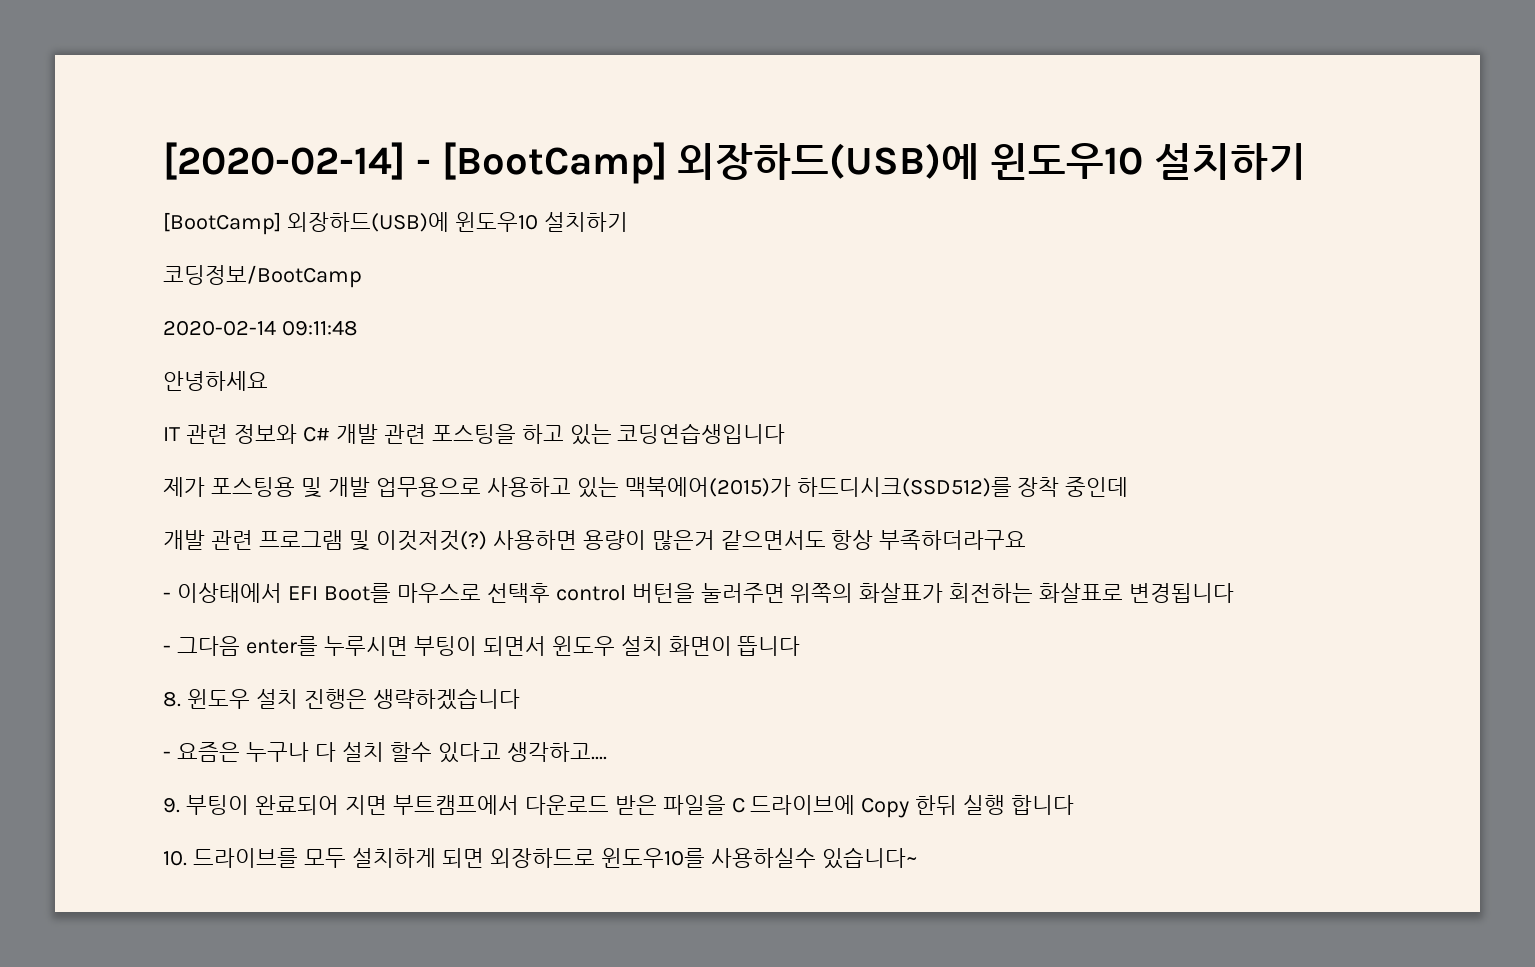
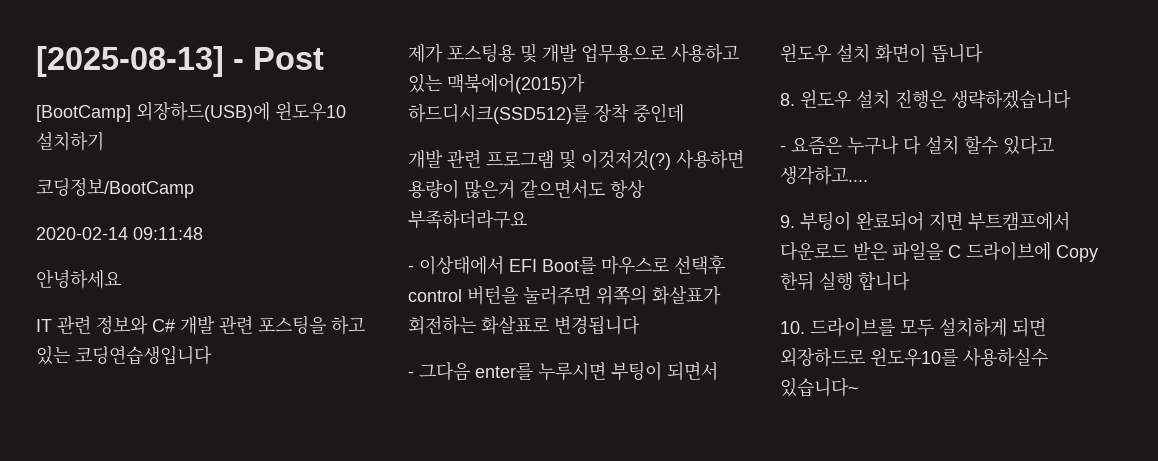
- [2020-02-14] - [BootCamp] 외장하드(USB)에 윈도우10 설치하기
+ [2025-08-13] - Post

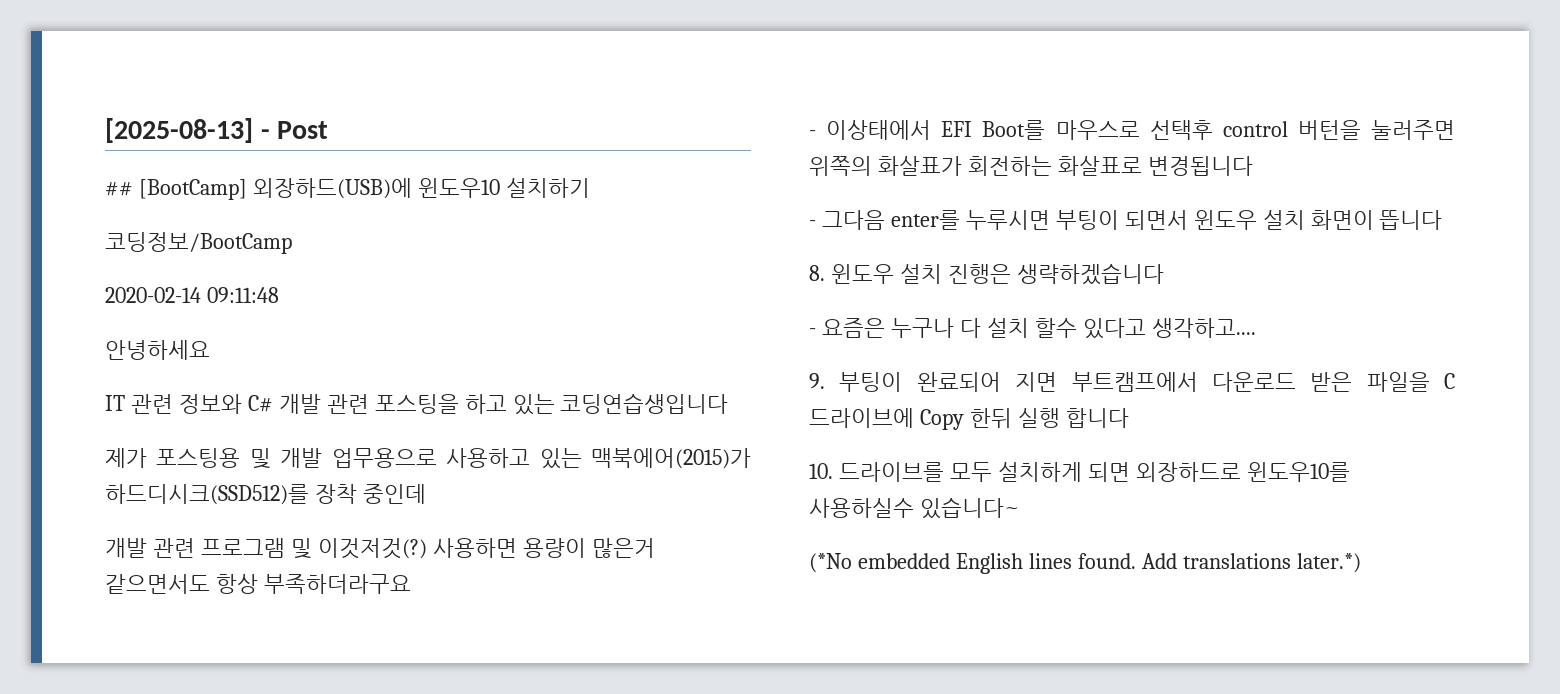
- [BootCamp] 외장하드(USB)에 윈도우10 설치하기
+ ## [BootCamp] 외장하드(USB)에 윈도우10 설치하기
+ (*No embedded English lines found. Add translations later.*)

